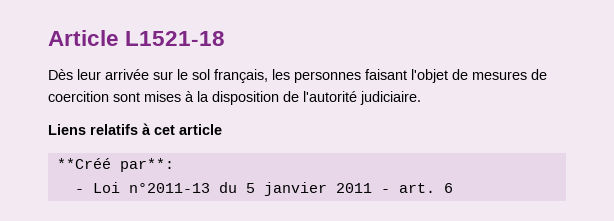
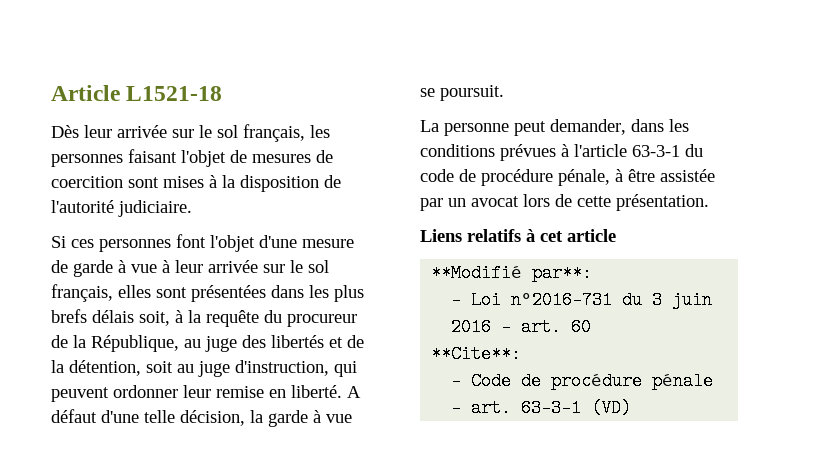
+ Si ces personnes font l'objet d'une mesure de garde à vue à leur arrivée sur le sol français, elles sont présentées dans les plus brefs délais soit, à la requête du procureur de la République, au juge des libertés et de la détention, soit au juge d'instruction, qui peuvent ordonner leur remise en liberté. A défaut d'une telle décision, la garde à vue se poursuit.
+ La personne peut demander, dans les conditions prévues à l'article 63-3-1 du code de procédure pénale, à être assistée par un avocat lors de cette présentation.
- **Créé par**:
+ **Modifié par**:
- - Loi n°2011-13 du 5 janvier 2011 - art. 6
+ - Loi n°2016-731 du 3 juin 2016 - art. 60
+ **Cite**:
+ - Code de procédure pénale - art. 63-3-1 (VD)

